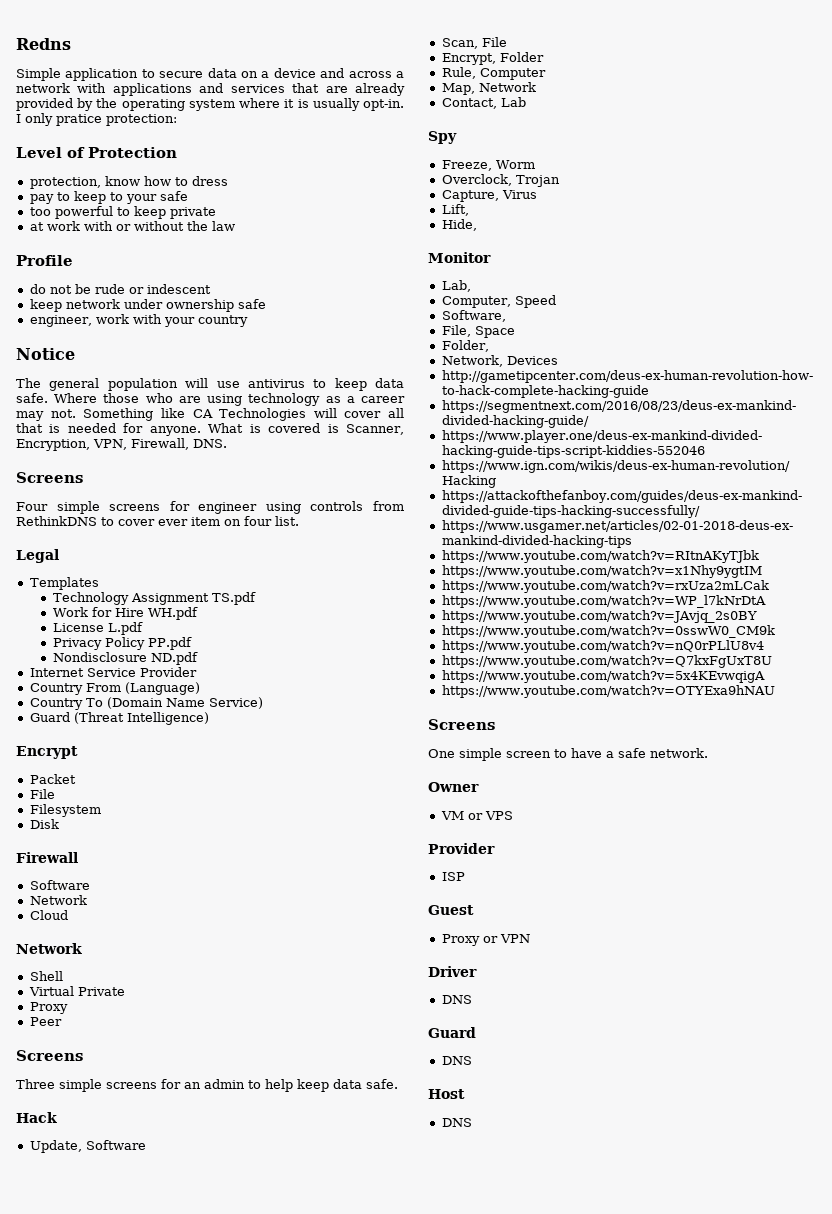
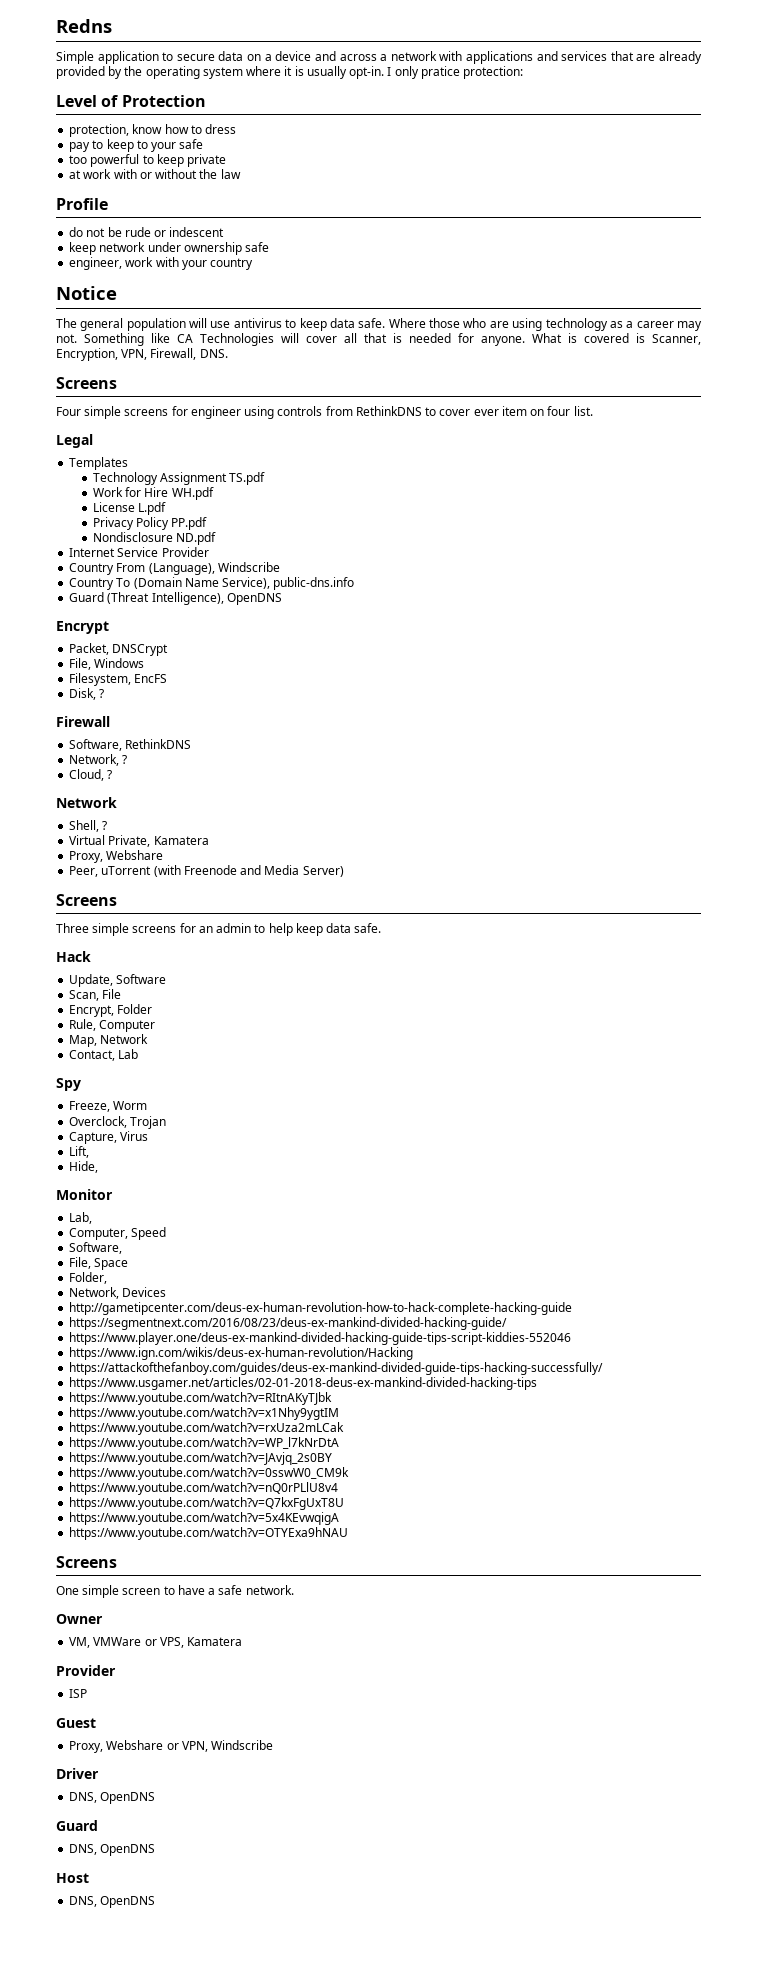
- Country From (Language)
+ Country From (Language), Windscribe
- Country To (Domain Name Service)
+ Country To (Domain Name Service), public-dns.info
- Guard (Threat Intelligence)
+ Guard (Threat Intelligence), OpenDNS
- Packet
- File
- Filesystem
- Disk
+ Packet, DNSCrypt
+ File, Windows
+ Filesystem, EncFS
+ Disk, ?
  Firewall
- Software
+ Software, RethinkDNS
+ Network, ?
+ Cloud, ?
  Network
- Cloud
- Network
- Shell
- Virtual Private
- Proxy
- Peer
+ Shell, ?
+ Virtual Private, Kamatera
+ Proxy, Webshare
+ Peer, uTorrent (with Freenode and Media Server)
- VM or VPS
+ VM, VMWare or VPS, Kamatera
  Provider
  ISP
  Guest
- Proxy or VPN
+ Proxy, Webshare or VPN, Windscribe
  Driver
- DNS
+ DNS, OpenDNS
  Guard
- DNS
+ DNS, OpenDNS
  Host
- DNS
+ DNS, OpenDNS

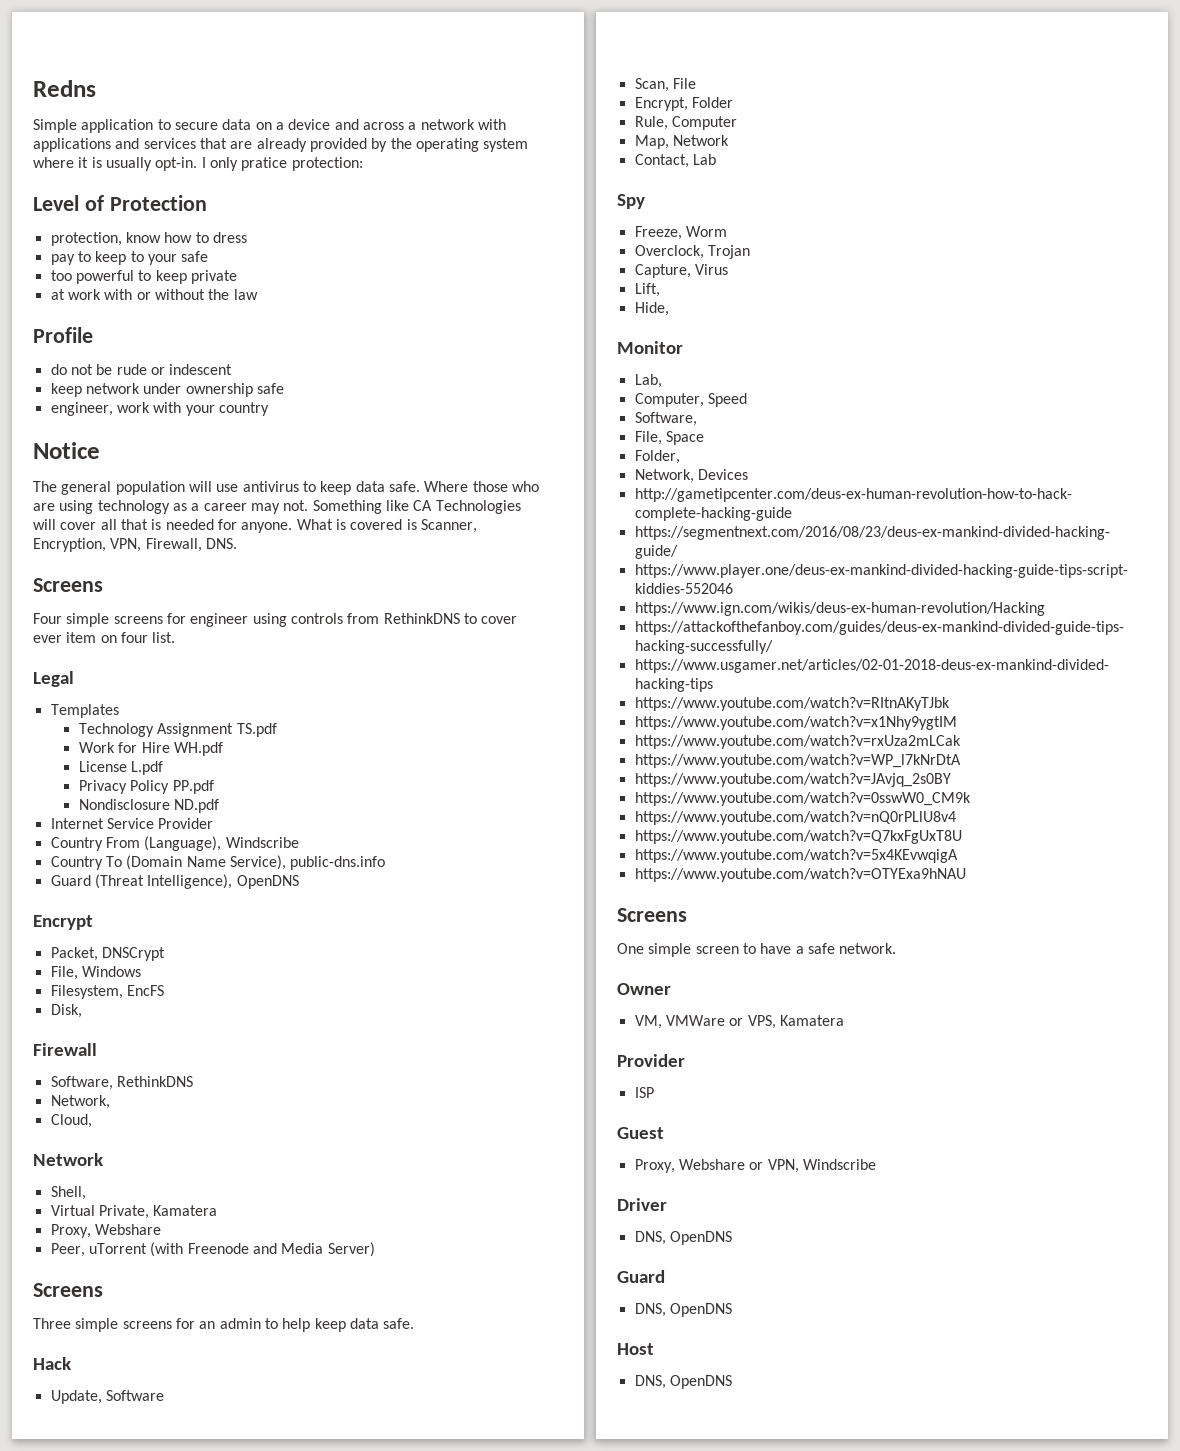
- Disk, ?
+ Disk,
  Software, RethinkDNS
- Network, ?
+ Network,
- Cloud, ?
+ Cloud,
- Shell, ?
+ Shell,

